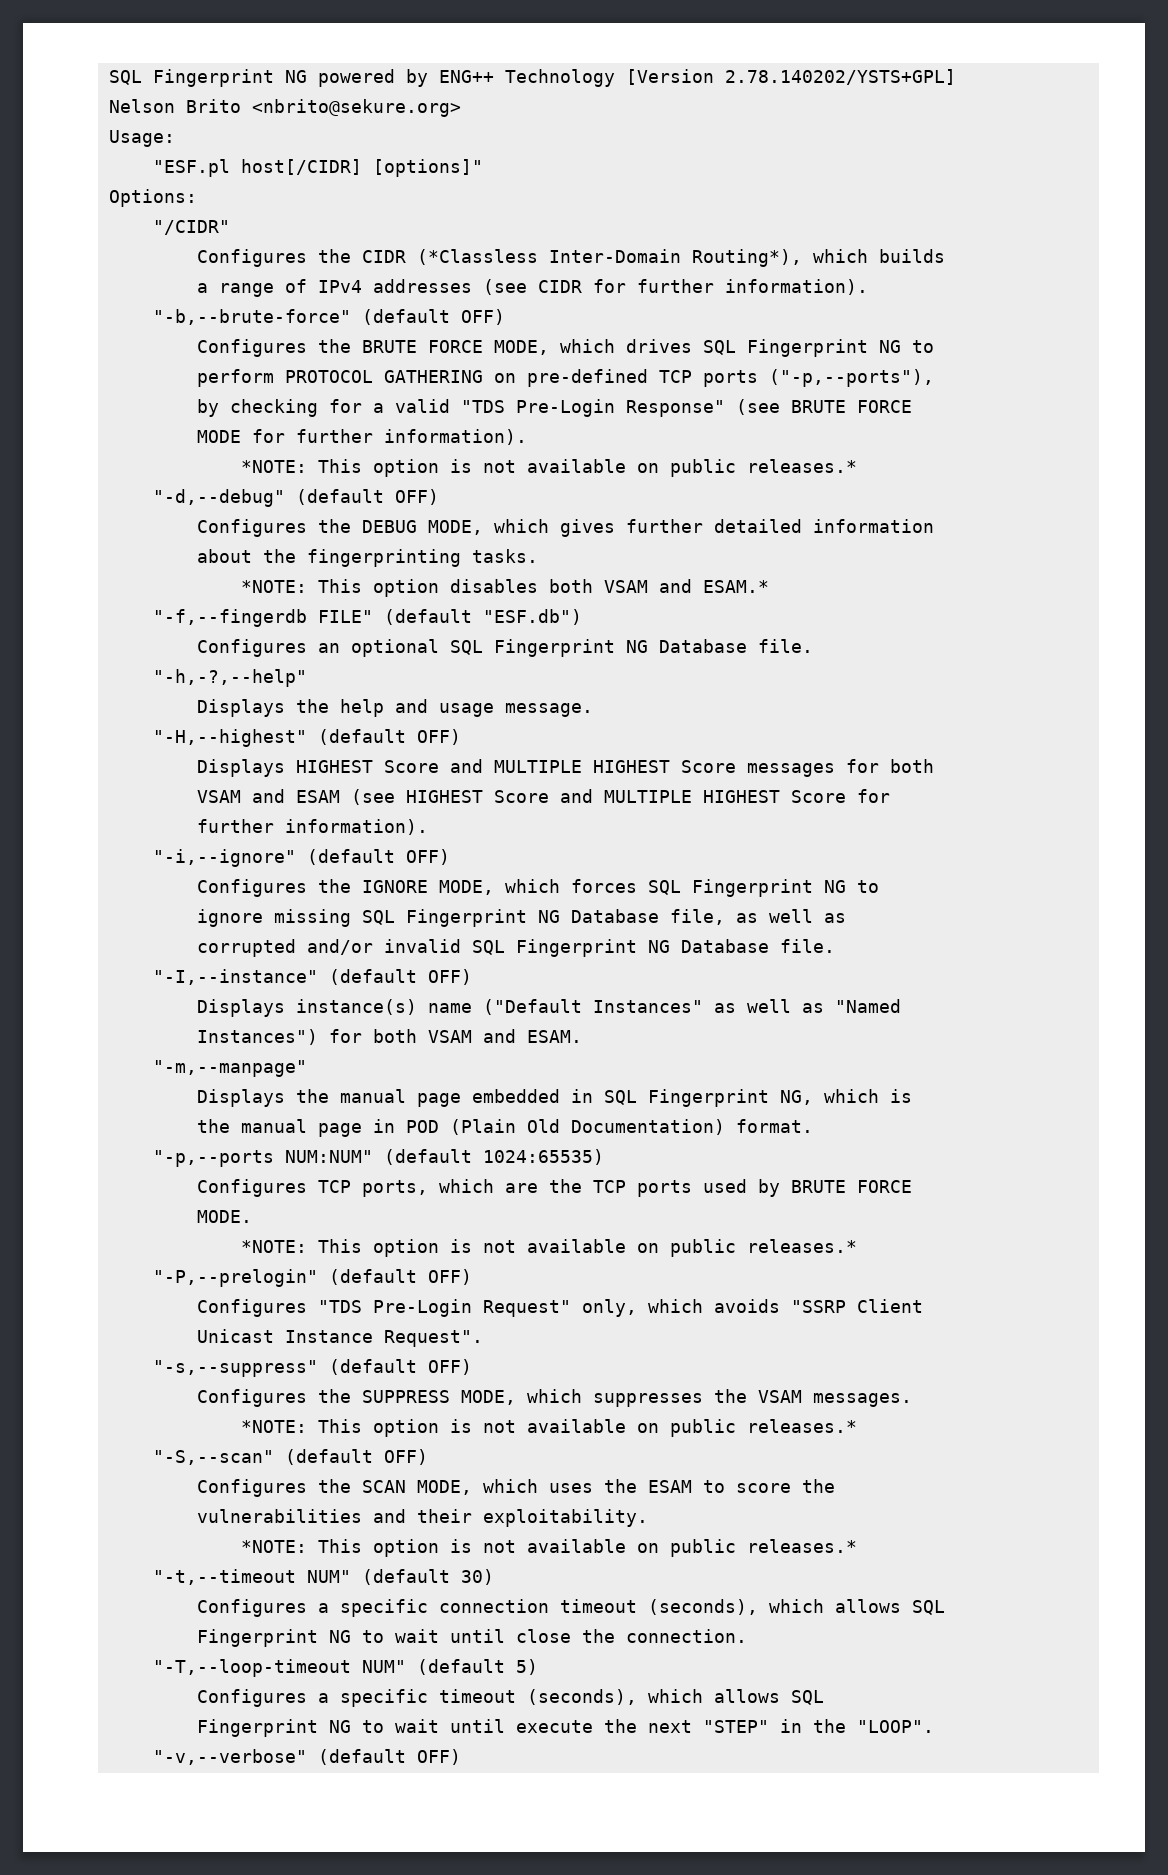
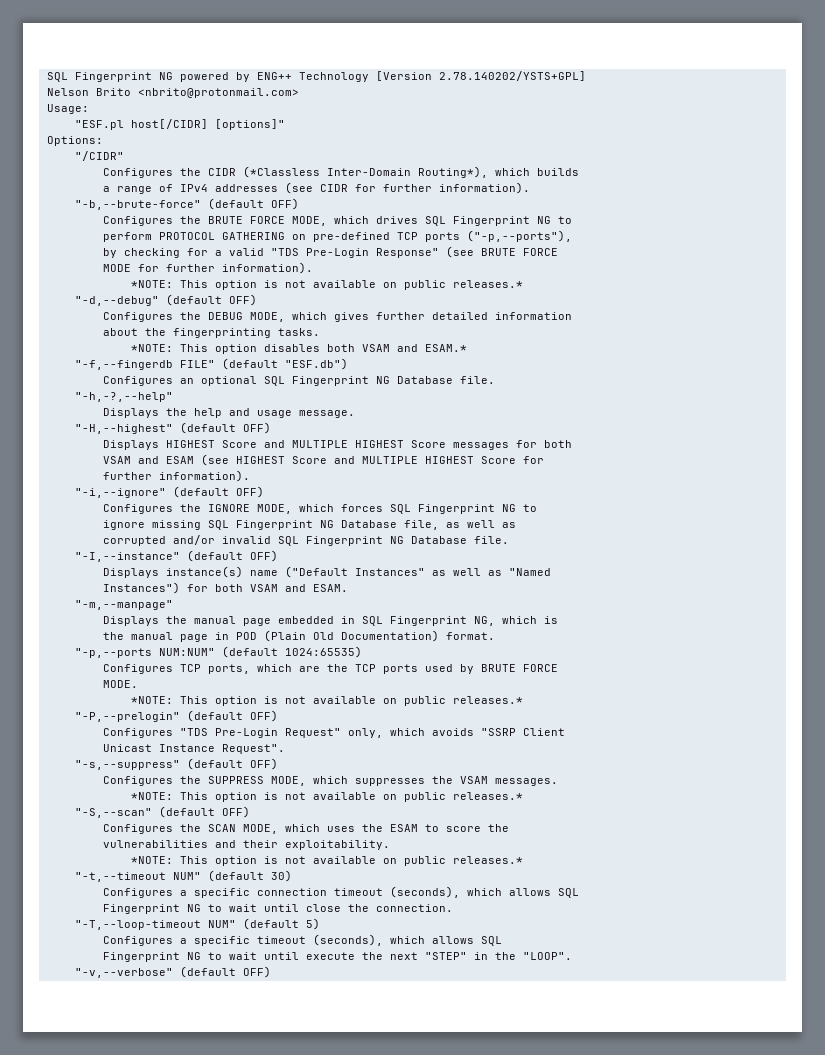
- Nelson Brito <nbrito@sekure.org>
+ Nelson Brito <nbrito@protonmail.com>

